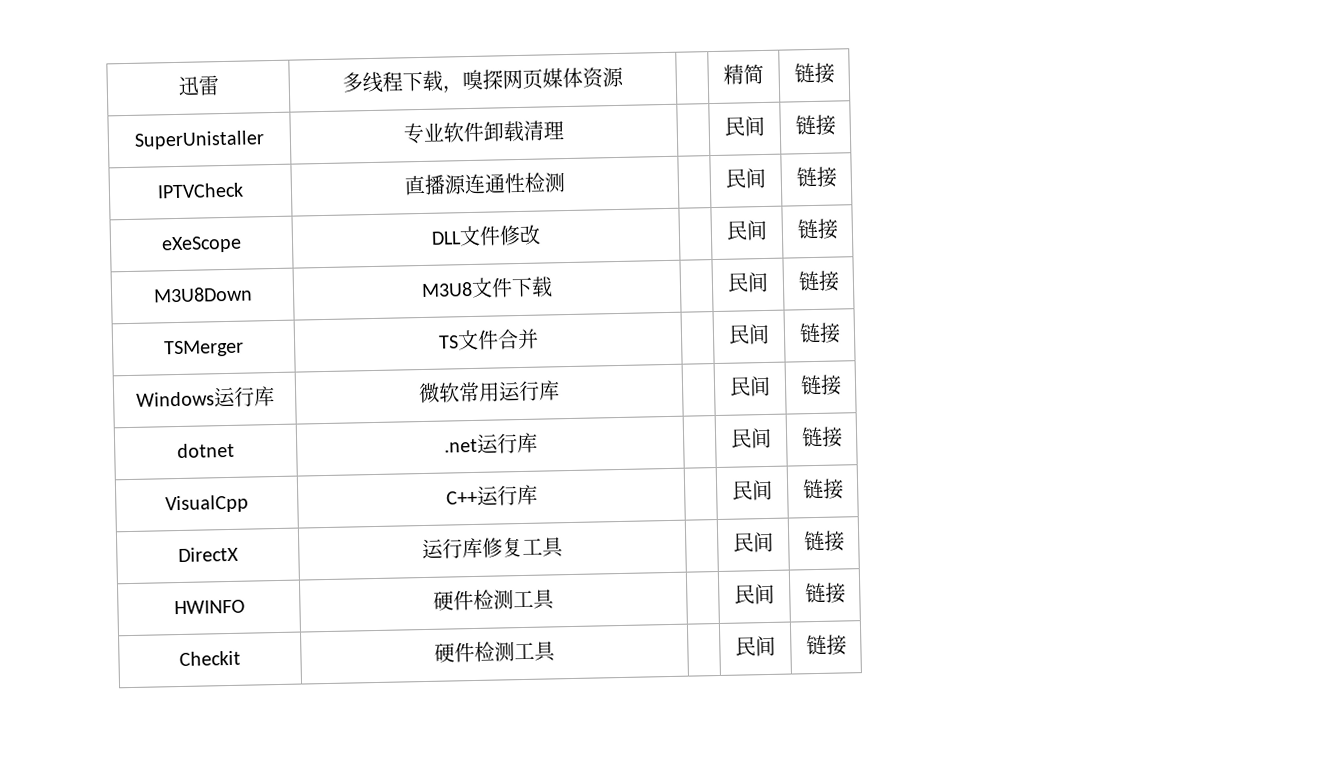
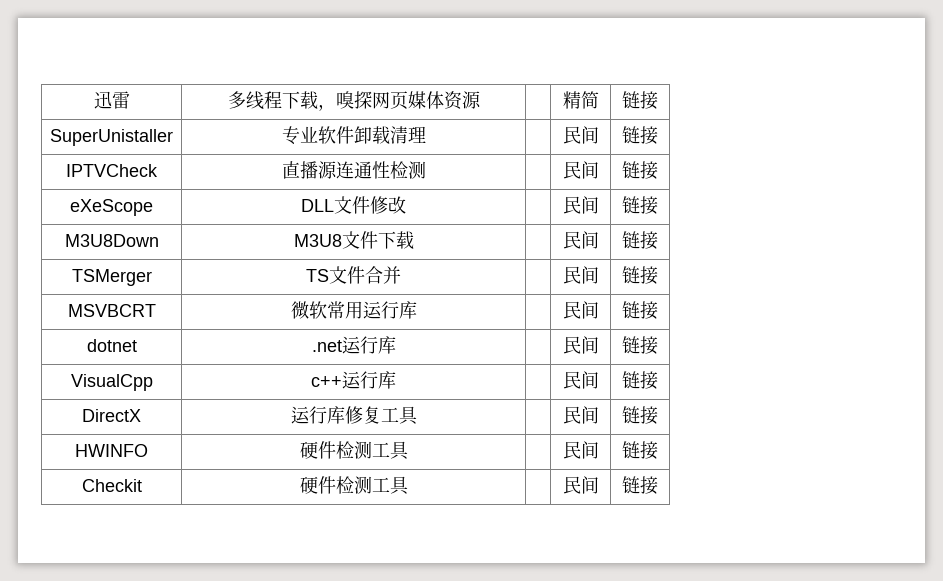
- Windows运行库 | 微软常用运行库 | | 民间 | 链接
+ MSVBCRT | 微软常用运行库 | | 民间 | 链接
- VisualCpp | C++运行库 | | 民间 | 链接
+ VisualCpp | c++运行库 | | 民间 | 链接

